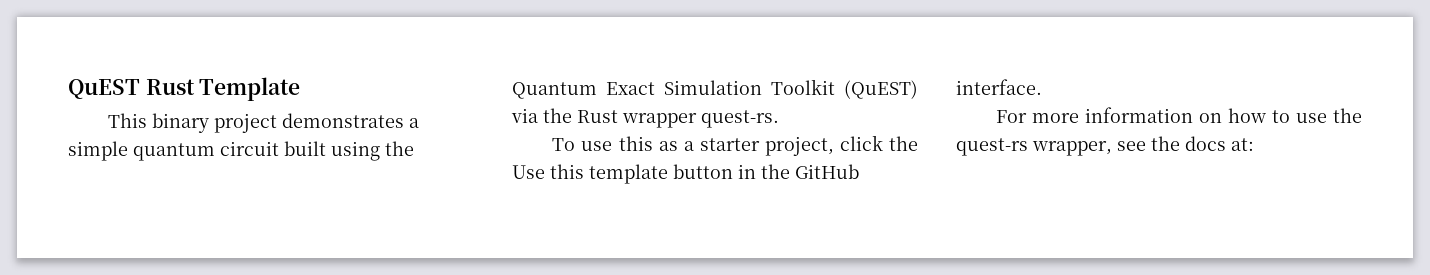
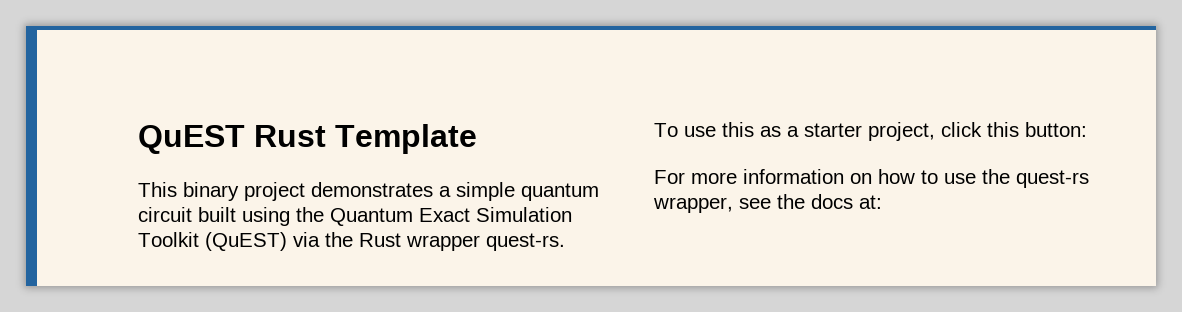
- To use this as a starter project, click the Use this template button in the GitHub interface.
+ To use this as a starter project, click this button:

